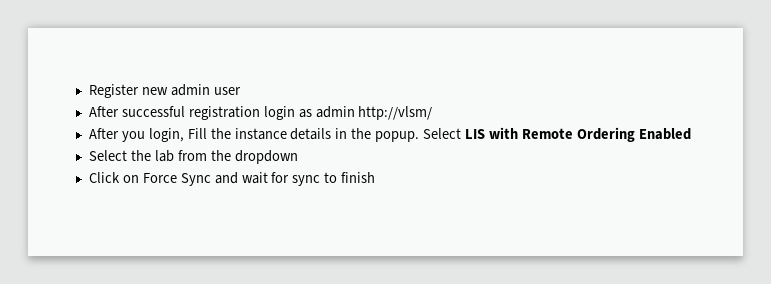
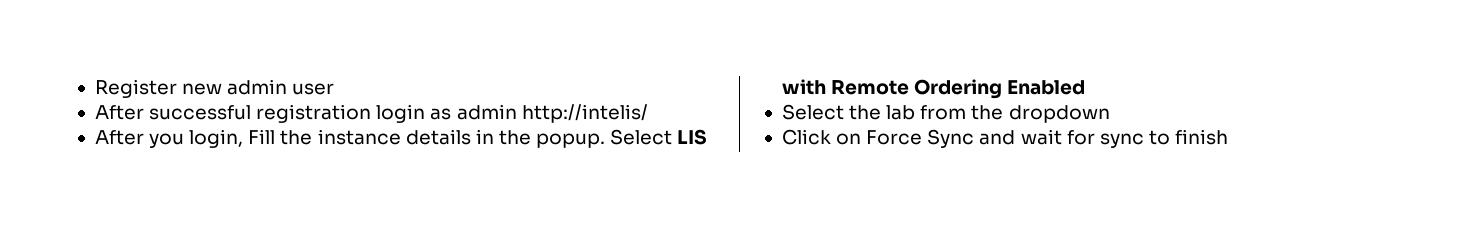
- After successful registration login as admin http://vlsm/
+ After successful registration login as admin http://intelis/

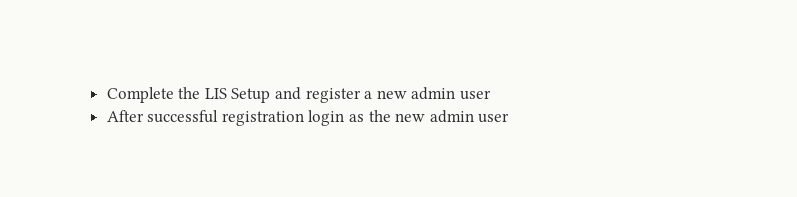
- Register new admin user
+ Complete the LIS Setup and register a new admin user
- After successful registration login as admin http://intelis/
- After you login, Fill the instance details in the popup. Select LIS with Remote Ordering Enabled
- Select the lab from the dropdown
- Click on Force Sync and wait for sync to finish
+ After successful registration login as the new admin user

